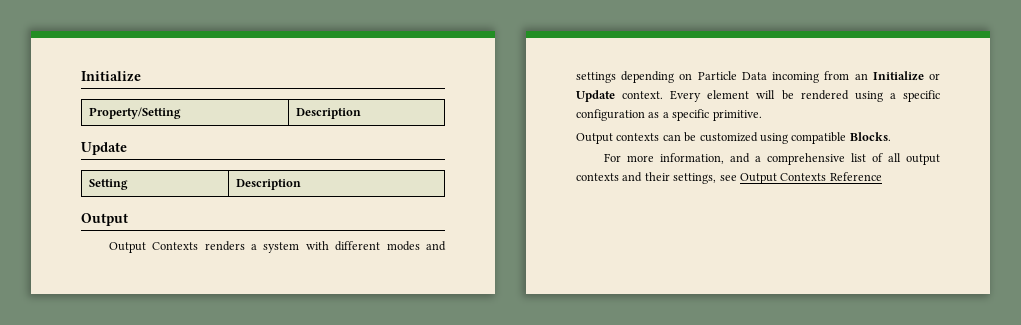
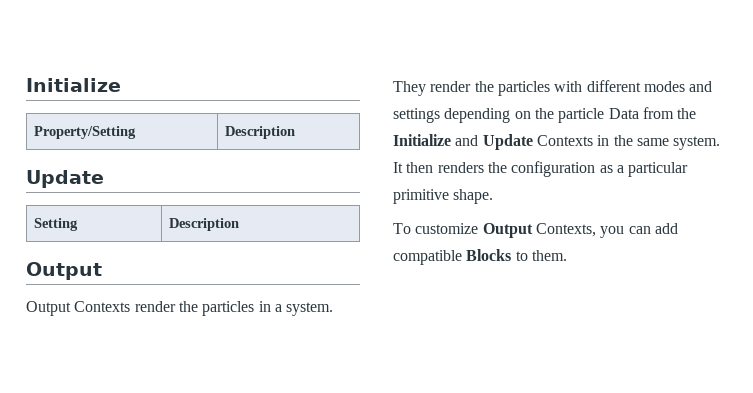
- Output Contexts renders a system with different modes and settings depending on Particle Data incoming from an Initialize or Update context. Every element will be rendered using a specific configuration as a specific primitive.
- Output contexts can be customized using compatible Blocks.
- For more information, and a comprehensive list of all output contexts and their settings, see Output Contexts Reference
+ Output Contexts render the particles in a system. They render the particles with different modes and settings depending on the particle Data from the Initialize and Update Contexts in the same system. It then renders the configuration as a particular primitive shape.
+ To customize Output Contexts, you can add compatible Blocks to them.

